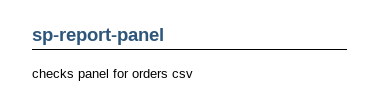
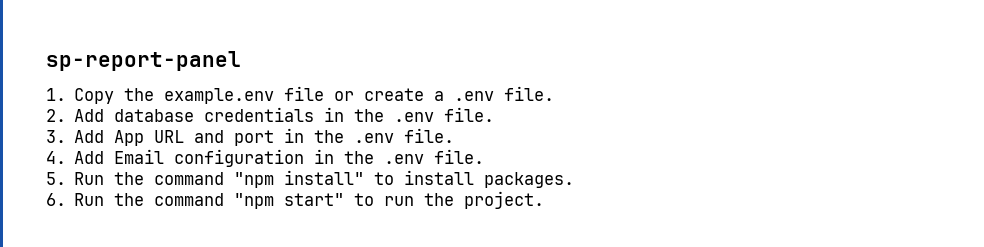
- checks panel for orders csv
+ 1. Copy the example.env file or create a .env file.
+ 2. Add database credentials in the .env file.
+ 3. Add App URL and port in the .env file.
+ 4. Add Email configuration in the .env file.
+ 5. Run the command "npm install" to install packages.
+ 6. Run the command "npm start" to run the project.

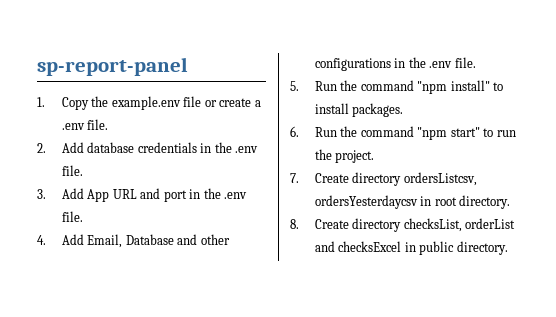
- 4. Add Email configuration in the .env file.
+ 4. Add Email, Database and other configurations in the .env file.
+ 7. Create directory ordersListcsv, ordersYesterdaycsv in root directory.
+ 8. Create directory checksList, orderList and checksExcel in public directory.

